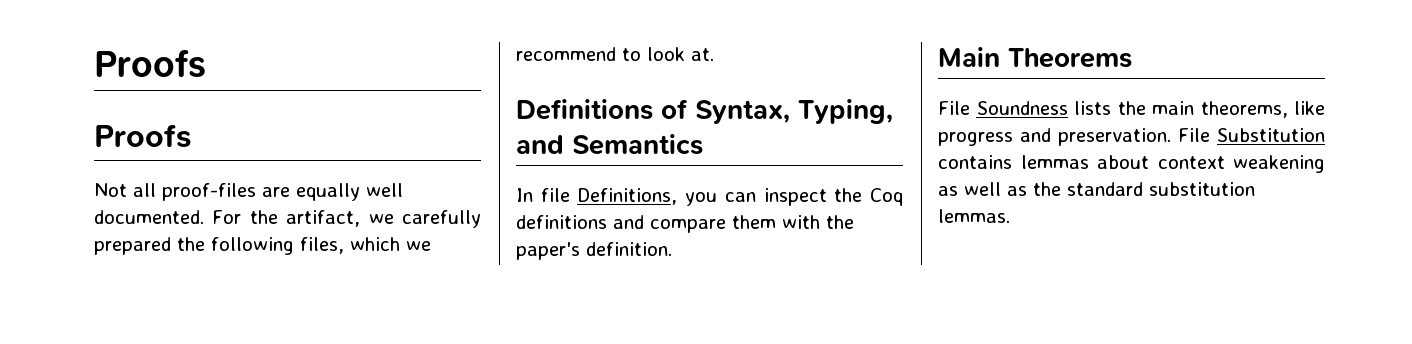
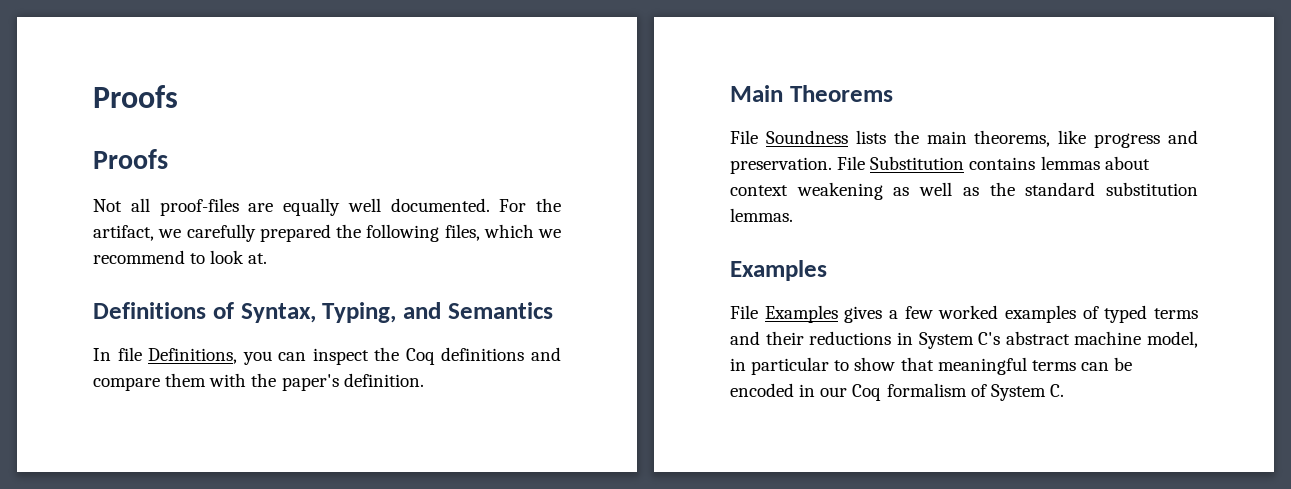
  File Substitution contains lemmas about context weakening as well as the standard substitution lemmas.
+ Examples
+ File Examples gives a few worked examples of typed terms and their reductions in System C's abstract machine model, in particular to show that meaningful terms can be encoded in our Coq formalism of System C.

